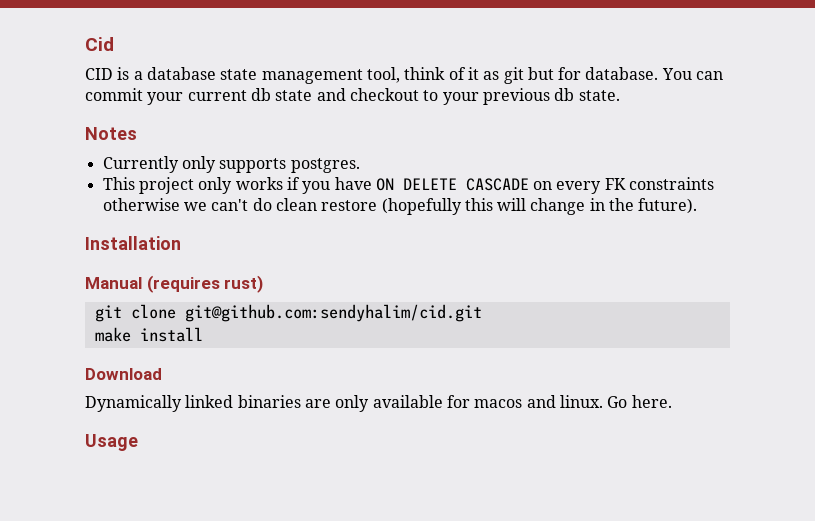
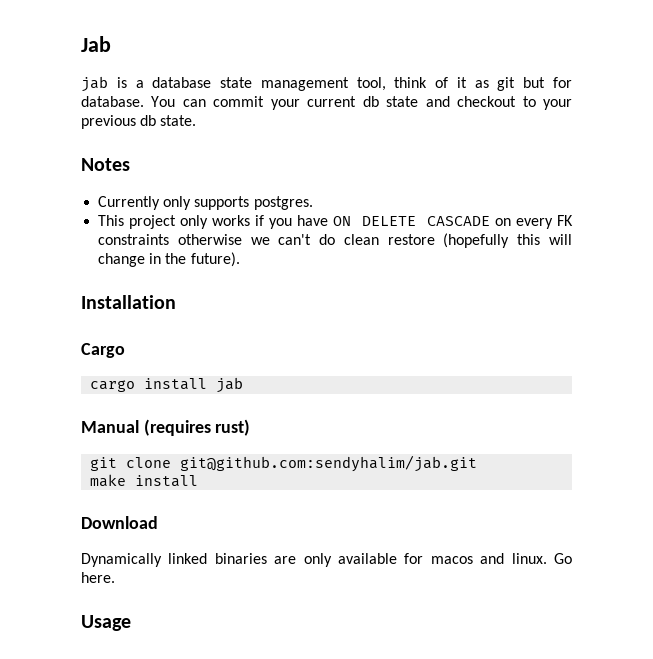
- Cid
- CID is a database state management tool, think of it as git but for database.
+ Jab
+ jab is a database state management tool, think of it as git but for database.
+ Cargo
+ cargo install jab
- git clone git@github.com:sendyhalim/cid.git
+ git clone git@github.com:sendyhalim/jab.git

